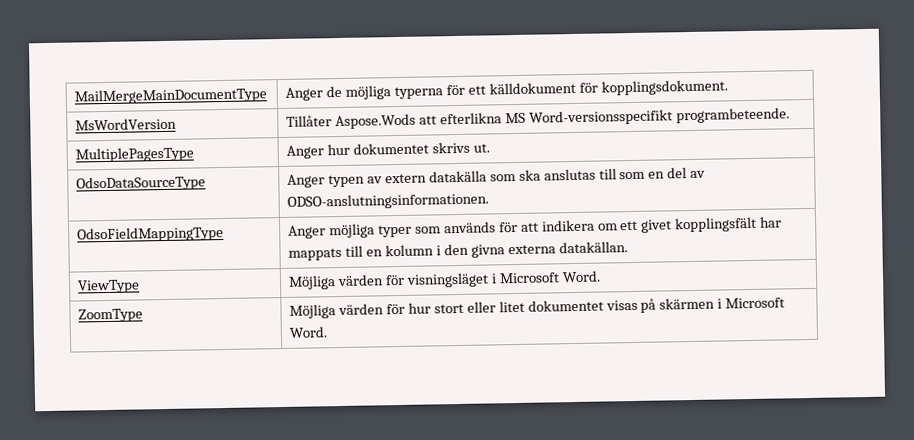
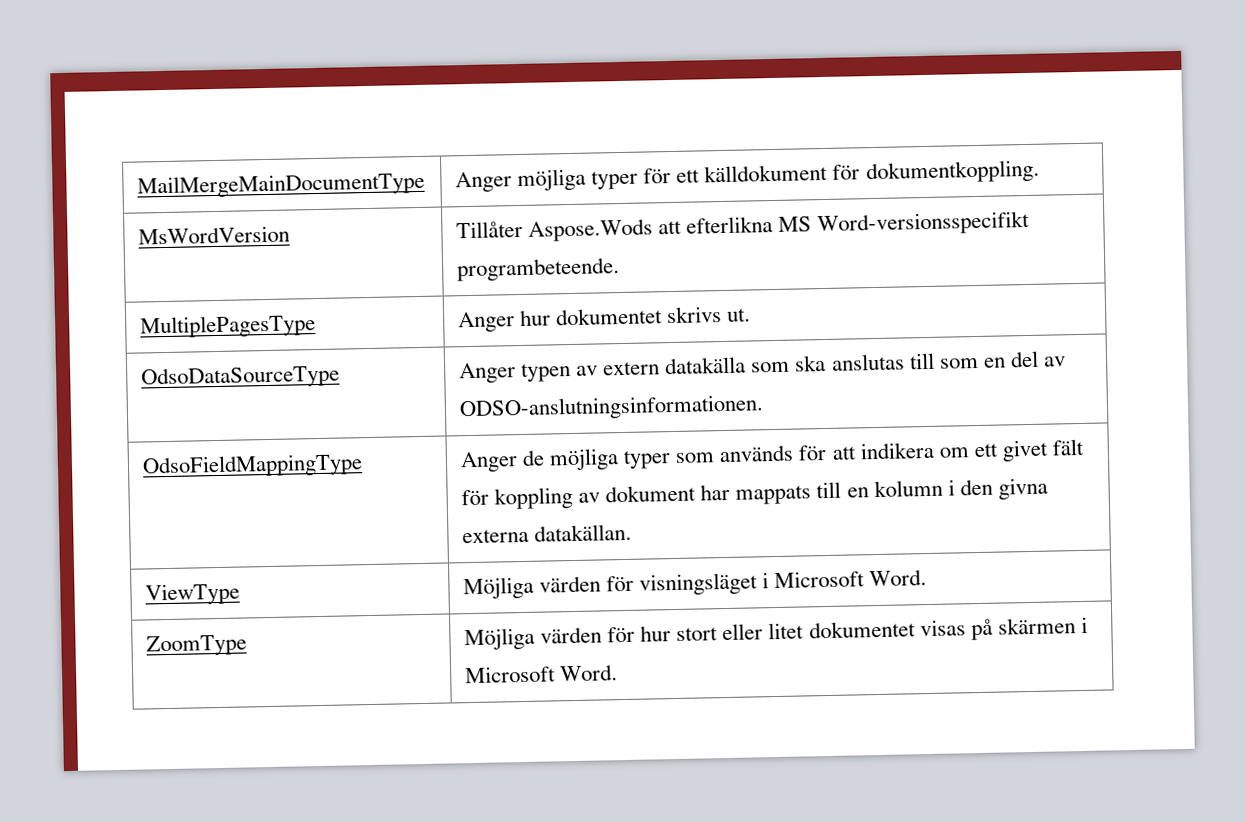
- MailMergeMainDocumentType | Anger de möjliga typerna för ett källdokument för kopplingsdokument.
+ MailMergeMainDocumentType | Anger möjliga typer för ett källdokument för dokumentkoppling.
- OdsoFieldMappingType | Anger möjliga typer som används för att indikera om ett givet kopplingsfält har mappats till en kolumn i den givna externa datakällan.
+ OdsoFieldMappingType | Anger de möjliga typer som används för att indikera om ett givet fält för koppling av dokument har mappats till en kolumn i den givna externa datakällan.

